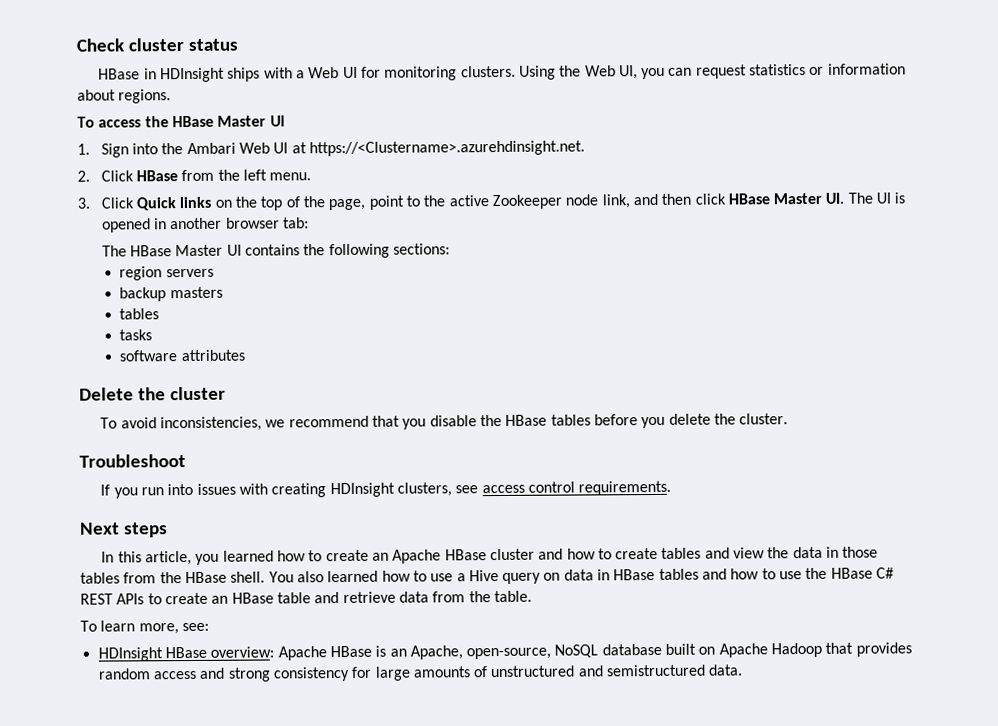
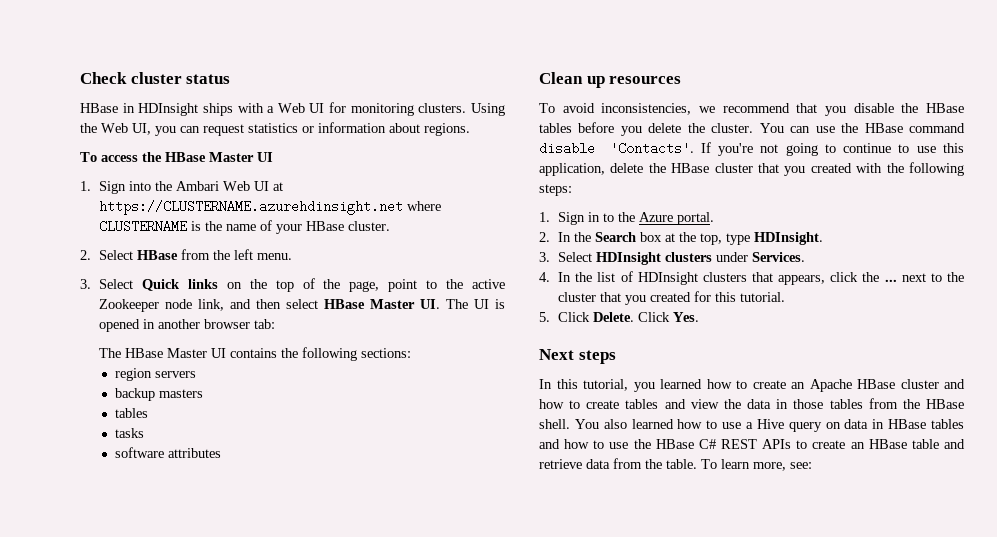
- 1. Sign into the Ambari Web UI at https://<Clustername>.azurehdinsight.net.
- 2. Click HBase from the left menu.
+ 1. Sign into the Ambari Web UI at https://CLUSTERNAME.azurehdinsight.net where CLUSTERNAME is the name of your HBase cluster.
+ 2. Select HBase from the left menu.
- 3. Click Quick links on the top of the page, point to the active Zookeeper node link, and then click HBase Master UI. The UI is opened in another browser tab:
+ 3. Select Quick links on the top of the page, point to the active Zookeeper node link, and then select HBase Master UI. The UI is opened in another browser tab:
- Delete the cluster
+ Clean up resources
- To avoid inconsistencies, we recommend that you disable the HBase tables before you delete the cluster.
- Troubleshoot
- If you run into issues with creating HDInsight clusters, see access control requirements.
+ To avoid inconsistencies, we recommend that you disable the HBase tables before you delete the cluster. You can use the HBase command disable 'Contacts'. If you're not going to continue to use this application, delete the HBase cluster that you created with the following steps:
+ 1. Sign in to the Azure portal.
+ 2. In the Search box at the top, type HDInsight.
+ 3. Select HDInsight clusters under Services.
+ 4. In the list of HDInsight clusters that appears, click the ... next to the cluster that you created for this tutorial.
+ 5. Click Delete. Click Yes.
- In this article, you learned how to create an Apache HBase cluster and how to create tables and view the data in those tables from the HBase shell.
+ In this tutorial, you learned how to create an Apache HBase cluster and how to create tables and view the data in those tables from the HBase shell.
- You also learned how to use a Hive query on data in HBase tables and how to use the HBase C# REST APIs to create an HBase table and retrieve data from the table.
- To learn more, see:
+ You also learned how to use a Hive query on data in HBase tables and how to use the HBase C# REST APIs to create an HBase table and retrieve data from the table. To learn more, see:
- HDInsight HBase overview: Apache HBase is an Apache, open-source, NoSQL database built on Apache Hadoop that provides random access and strong consistency for large amounts of unstructured and semistructured data.

